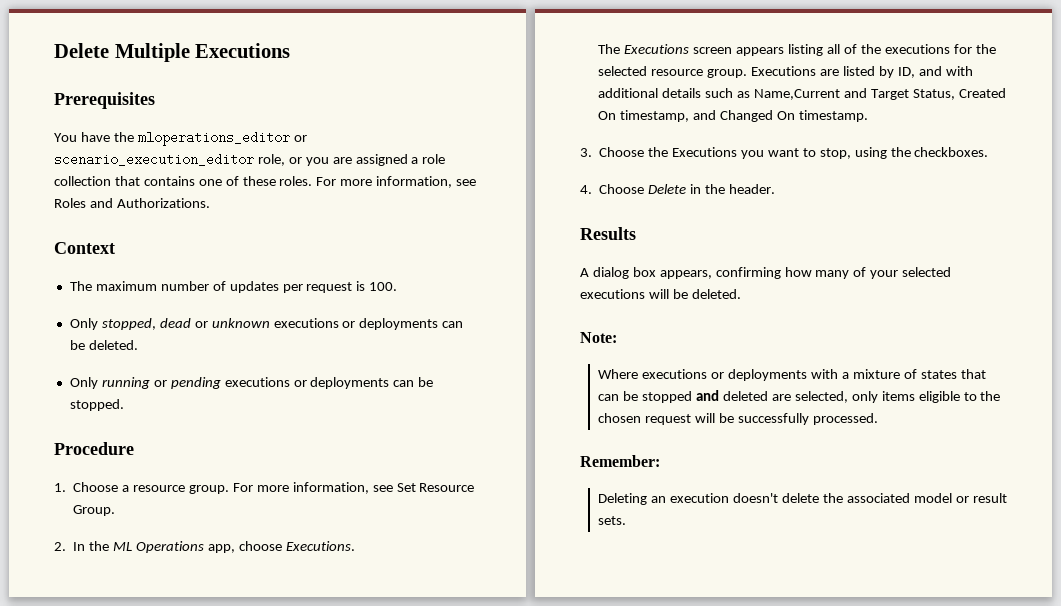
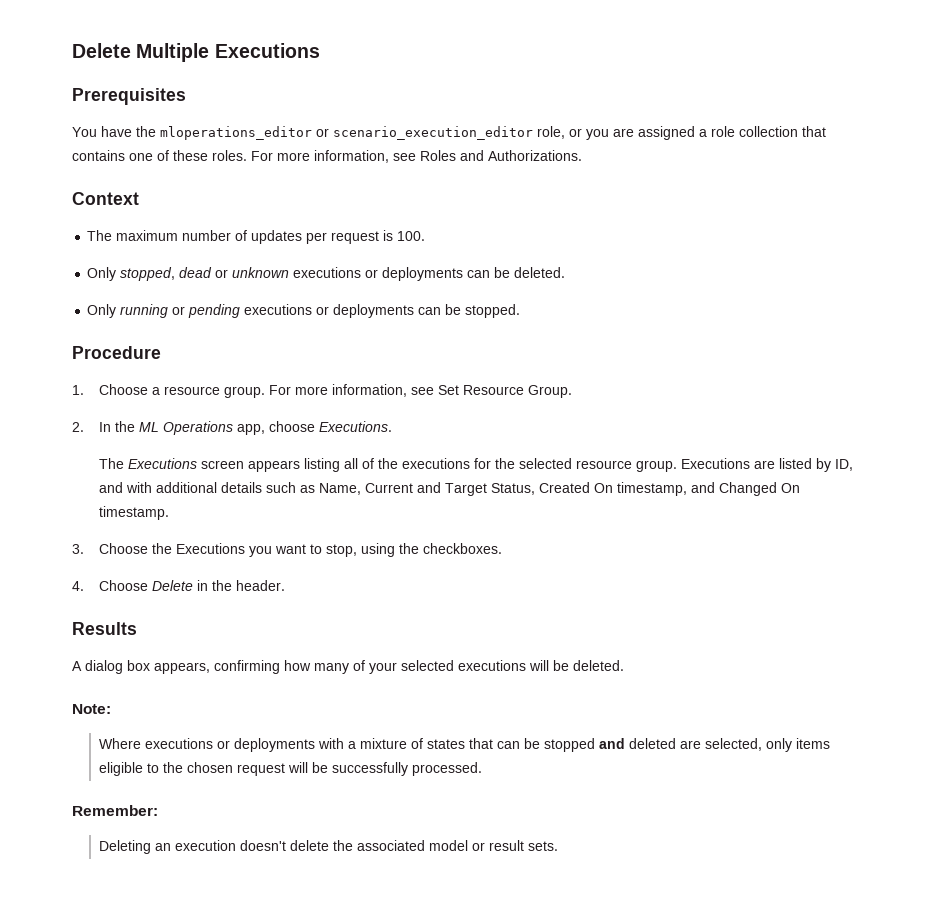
- Executions are listed by ID, and with additional details such as Name,Current and Target Status, Created On timestamp, and Changed On timestamp.
+ Executions are listed by ID, and with additional details such as Name, Current and Target Status, Created On timestamp, and Changed On timestamp.

